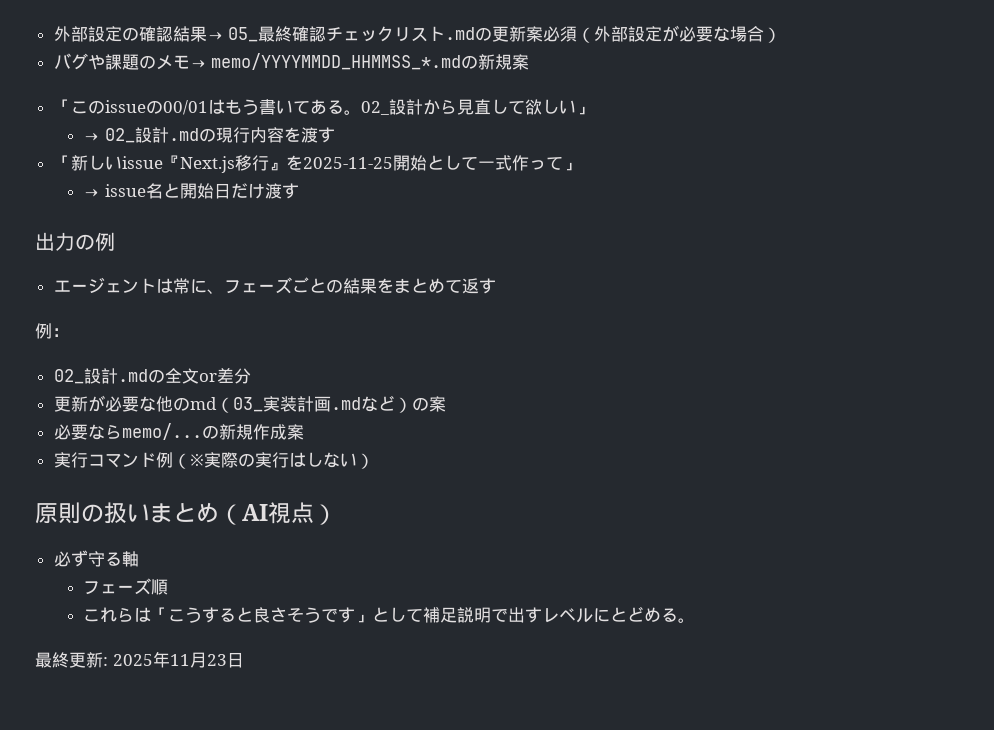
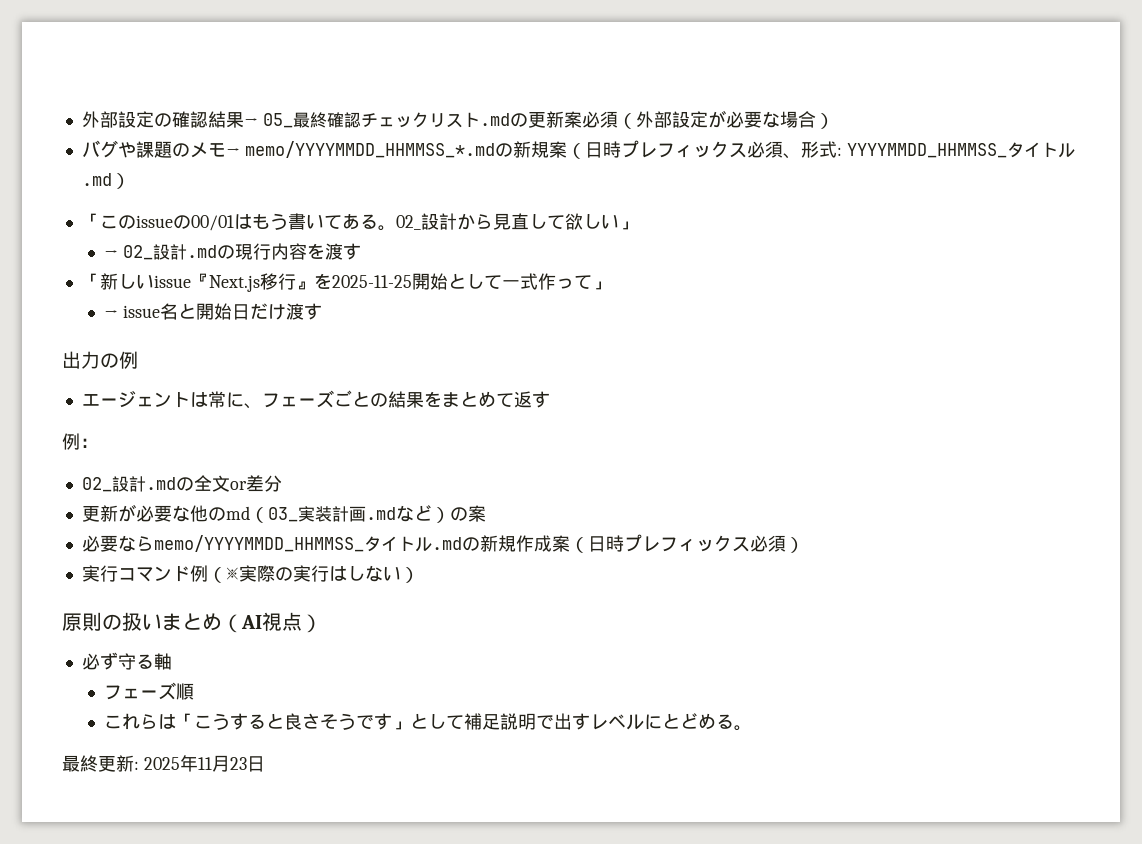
- バグや課題のメモ→ memo/YYYYMMDD_HHMMSS_*.mdの新規案
+ バグや課題のメモ→ memo/YYYYMMDD_HHMMSS_*.mdの新規案（日時プレフィックス必須、形式: YYYYMMDD_HHMMSS_タイトル.md）
- 必要ならmemo/...の新規作成案
+ 必要ならmemo/YYYYMMDD_HHMMSS_タイトル.mdの新規作成案（日時プレフィックス必須）

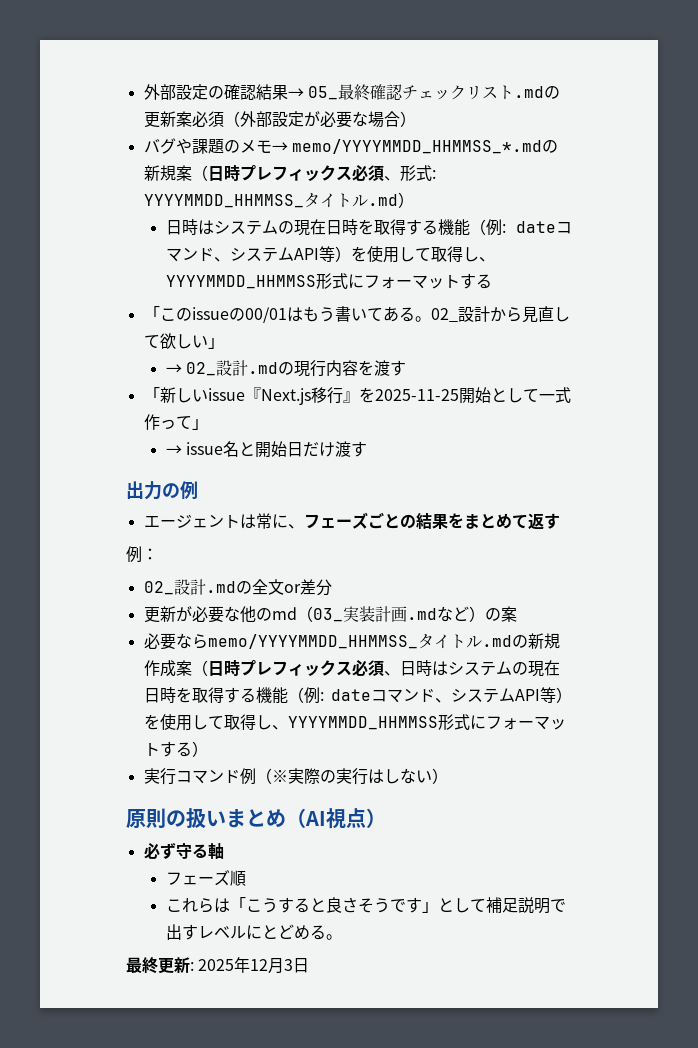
  バグや課題のメモ→ memo/YYYYMMDD_HHMMSS_*.mdの新規案（日時プレフィックス必須、形式: YYYYMMDD_HHMMSS_タイトル.md）
+ 日時はシステムの現在日時を取得する機能（例: dateコマンド、システムAPI等）を使用して取得し、YYYYMMDD_HHMMSS形式にフォーマットする
- 必要ならmemo/YYYYMMDD_HHMMSS_タイトル.mdの新規作成案（日時プレフィックス必須）
+ 必要ならmemo/YYYYMMDD_HHMMSS_タイトル.mdの新規作成案（日時プレフィックス必須、日時はシステムの現在日時を取得する機能（例: dateコマンド、システムAPI等）を使用して取得し、YYYYMMDD_HHMMSS形式にフォーマットする）
- 最終更新: 2025年11月23日
+ 最終更新: 2025年12月3日

